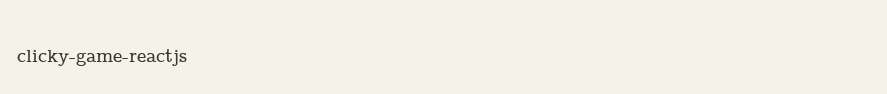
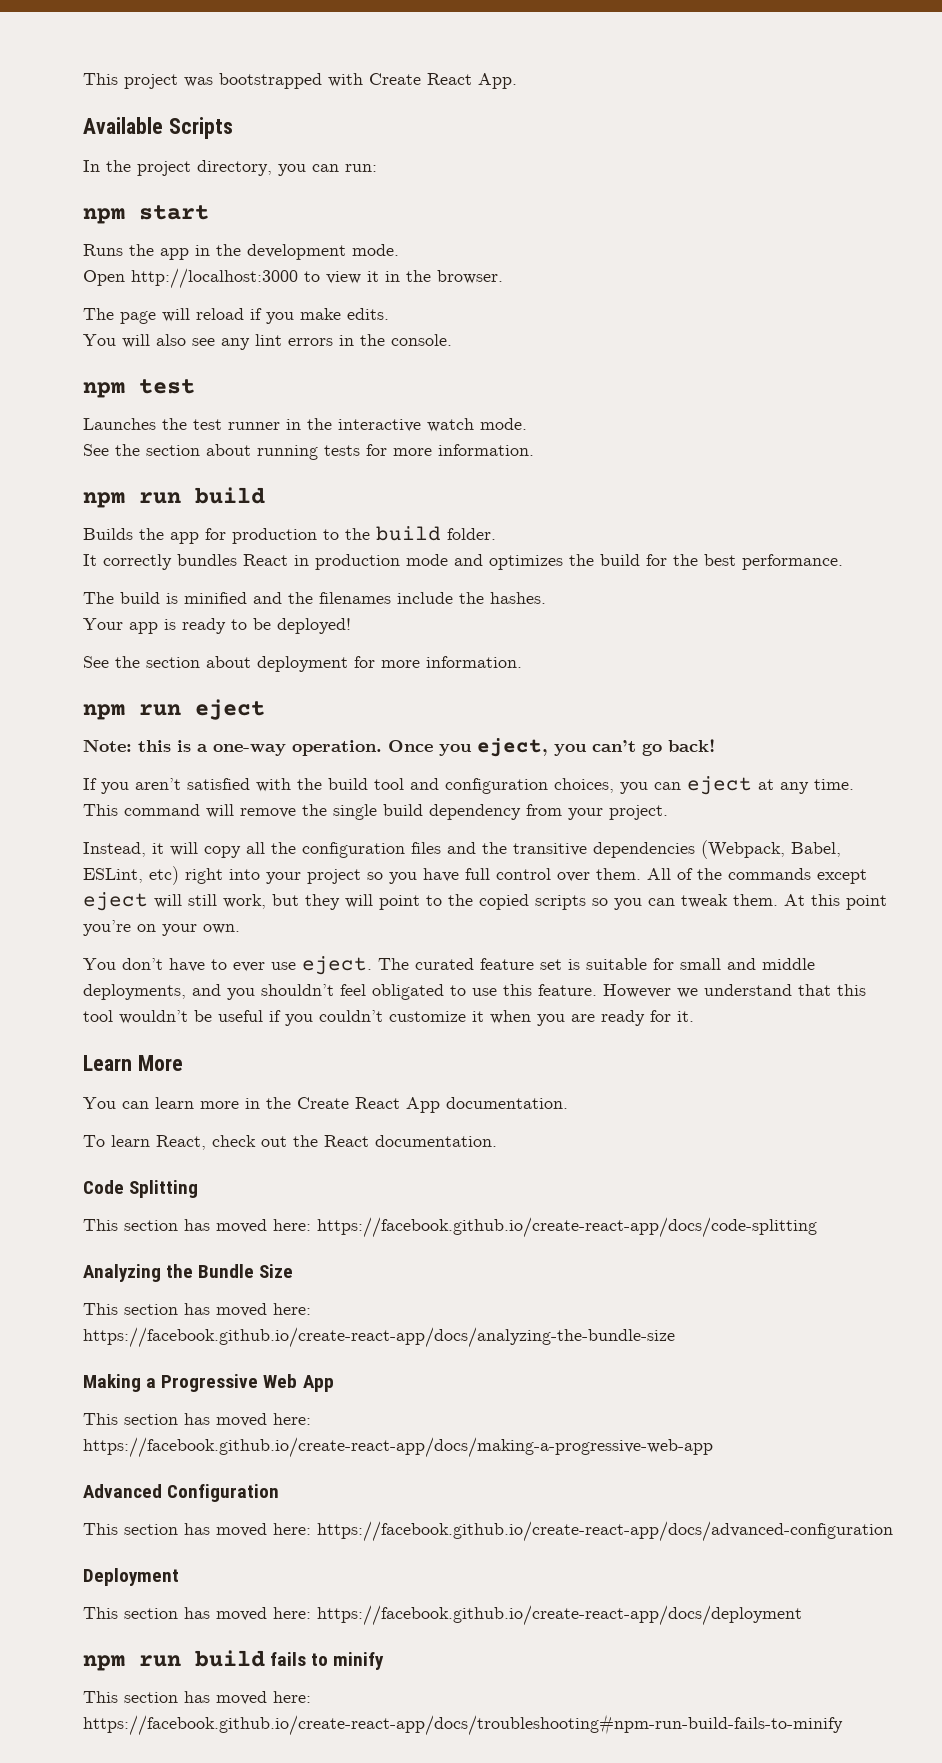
- clicky-game-reactjs
+ This project was bootstrapped with Create React App.
+ Available Scripts
+ In the project directory, you can run:
+ npm start
+ Runs the app in the development mode.
+ Open http://localhost:3000 to view it in the browser.
+ The page will reload if you make edits.
+ You will also see any lint errors in the console.
+ npm test
+ Launches the test runner in the interactive watch mode.
+ See the section about running tests for more information.
+ npm run build
+ Builds the app for production to the build folder.
+ It correctly bundles React in production mode and optimizes the build for the best performance.
+ The build is minified and the filenames include the hashes.
+ Your app is ready to be deployed!
+ See the section about deployment for more information.
+ npm run eject
+ Note: this is a one-way operation. Once you eject, you can’t go back!
+ If you aren’t satisfied with the build tool and configuration choices, you can eject at any time. This command will remove the single build dependency from your project.
+ Instead, it will copy all the configuration files and the transitive dependencies (Webpack, Babel, ESLint, etc) right into your project so you have full control over them. All of the commands except eject will still work, but they will point to the copied scripts so you can tweak them. At this point you’re on your own.
+ You don’t have to ever use eject. The curated feature set is suitable for small and middle deployments, and you shouldn’t feel obligated to use this feature. However we understand that this tool wouldn’t be useful if you couldn’t customize it when you are ready for it.
+ Learn More
+ You can learn more in the Create React App documentation.
+ To learn React, check out the React documentation.
+ Code Splitting
+ This section has moved here: https://facebook.github.io/create-react-app/docs/code-splitting
+ Analyzing the Bundle Size
+ This section has moved here: https://facebook.github.io/create-react-app/docs/analyzing-the-bundle-size
+ Making a Progressive Web App
+ This section has moved here: https://facebook.github.io/create-react-app/docs/making-a-progressive-web-app
+ Advanced Configuration
+ This section has moved here: https://facebook.github.io/create-react-app/docs/advanced-configuration
+ Deployment
+ This section has moved here: https://facebook.github.io/create-react-app/docs/deployment
+ npm run build fails to minify
+ This section has moved here: https://facebook.github.io/create-react-app/docs/troubleshooting#npm-run-build-fails-to-minify

